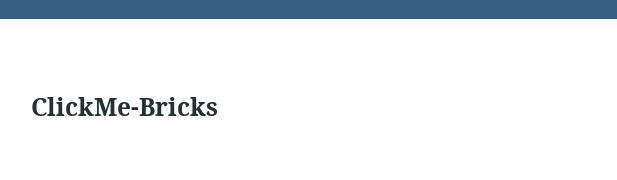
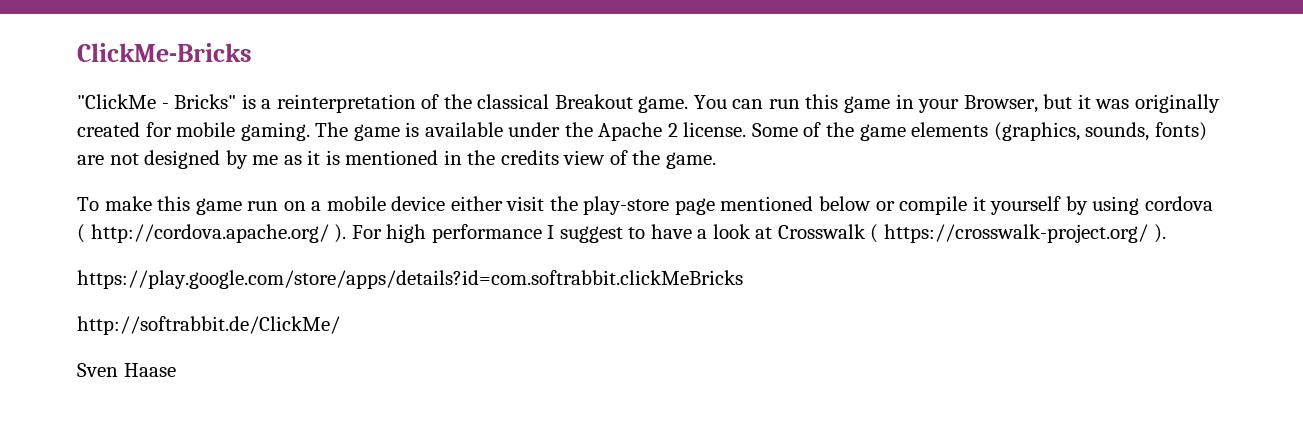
+ "ClickMe - Bricks" is a reinterpretation of the classical Breakout game. You can run this game in your Browser, but it was originally created for mobile gaming. The game is available under the Apache 2 license. Some of the game elements (graphics, sounds, fonts) are not designed by me as it is mentioned in the credits view of the game.
+ To make this game run on a mobile device either visit the play-store page mentioned below or compile it yourself by using cordova ( http://cordova.apache.org/ ). For high performance I suggest to have a look at Crosswalk ( https://crosswalk-project.org/ ).
+ https://play.google.com/store/apps/details?id=com.softrabbit.clickMeBricks
+ http://softrabbit.de/ClickMe/
+ Sven Haase

